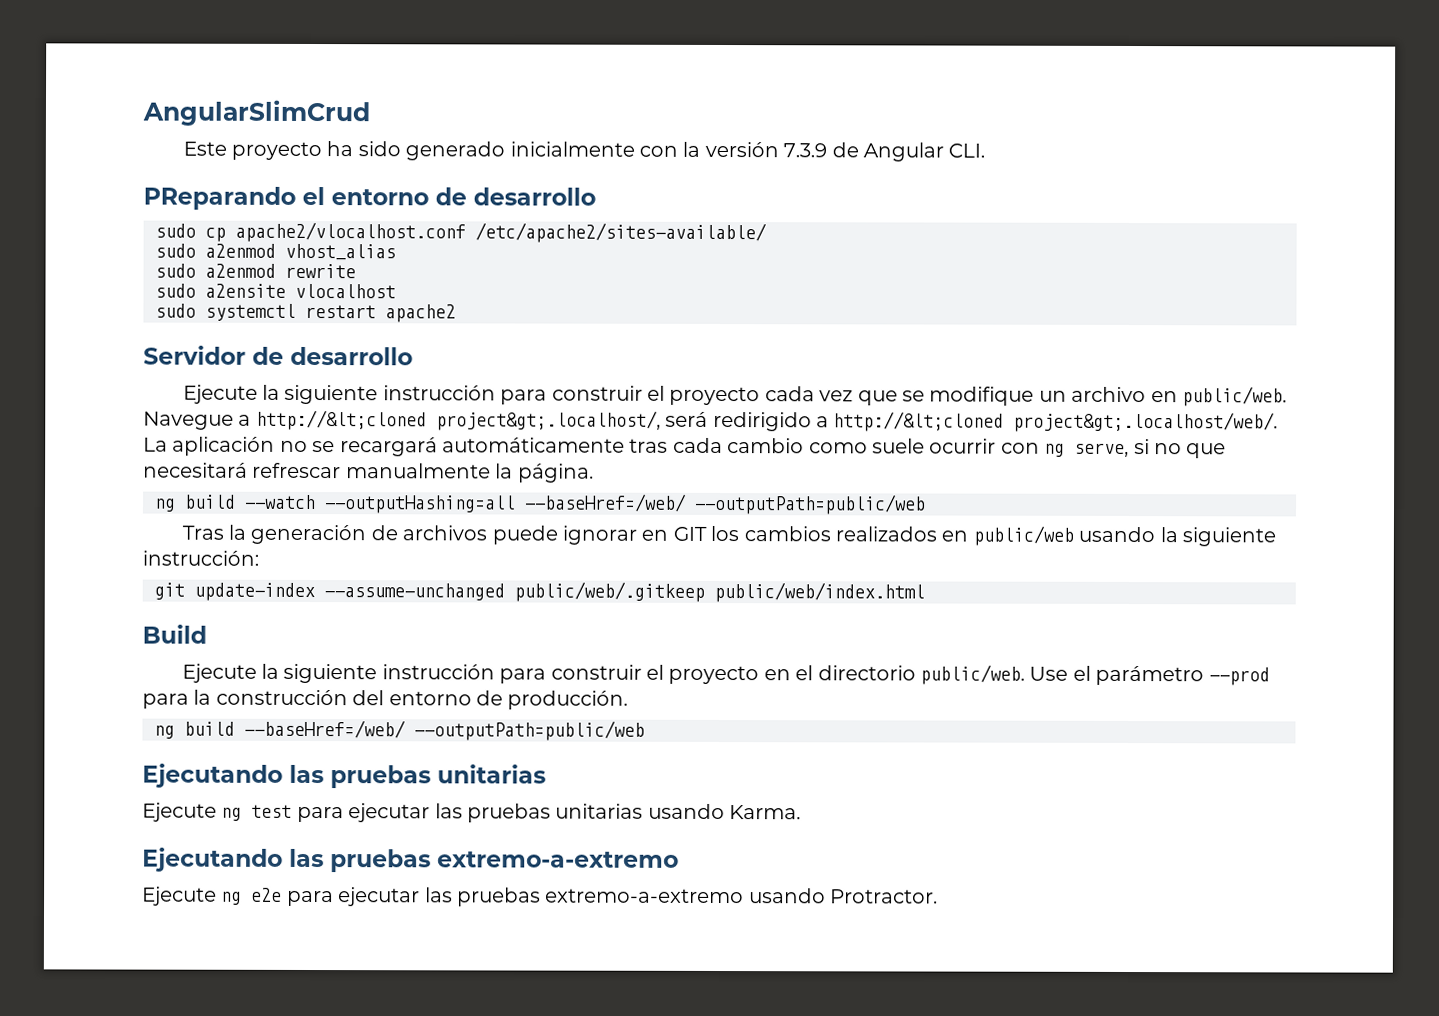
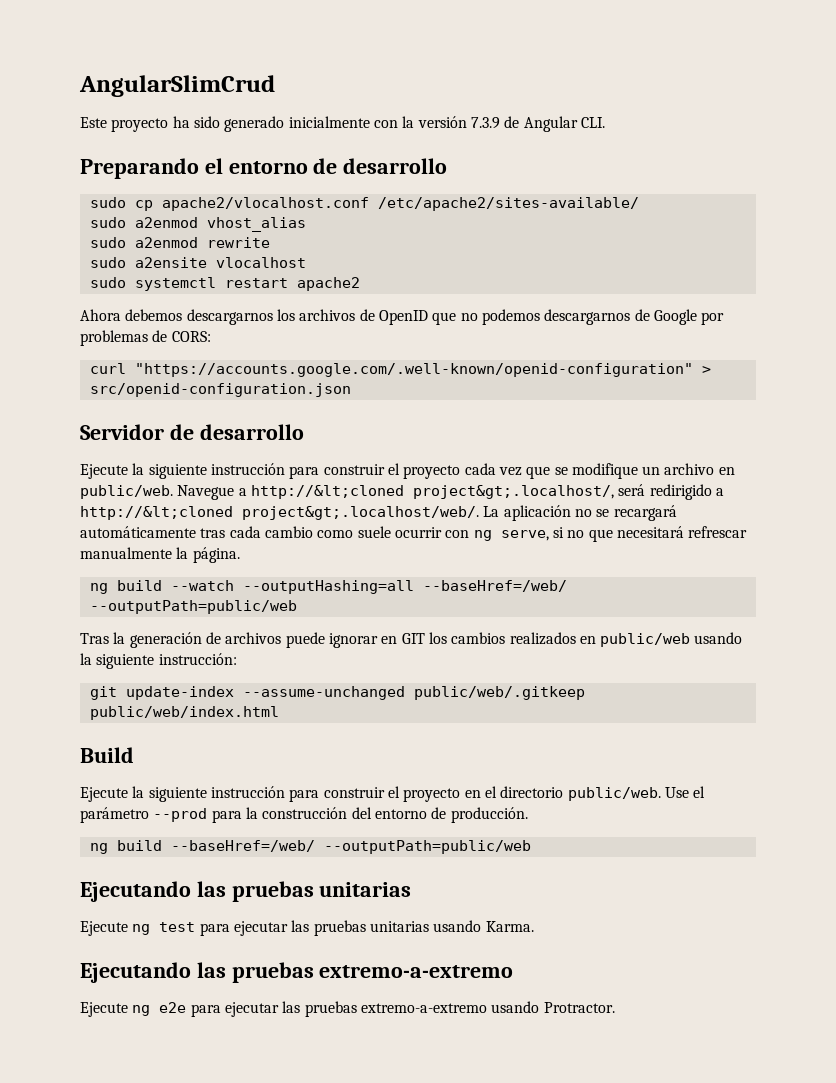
- PReparando el entorno de desarrollo
+ Preparando el entorno de desarrollo
+ Ahora debemos descargarnos los archivos de OpenID que no podemos descargarnos de Google por problemas de CORS:
+ curl "https://accounts.google.com/.well-known/openid-configuration" > src/openid-configuration.json

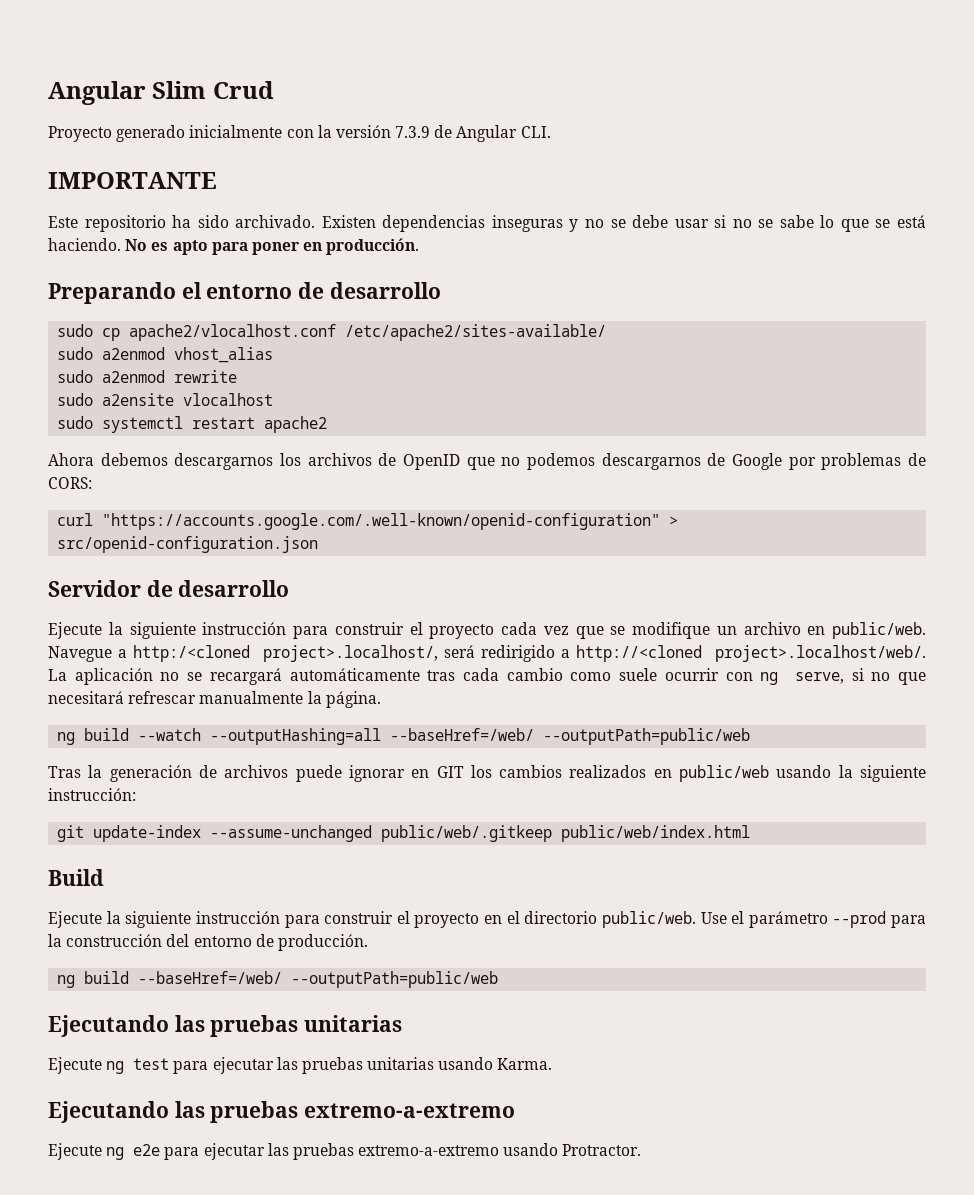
- AngularSlimCrud
- Este proyecto ha sido generado inicialmente con la versión 7.3.9 de Angular CLI.
+ Angular Slim Crud
+ Proyecto generado inicialmente con la versión 7.3.9 de Angular CLI.
+ IMPORTANTE
+ Este repositorio ha sido archivado. Existen dependencias inseguras y no se debe usar si no se sabe lo que se está haciendo. No es apto para poner en producción.
- Navegue a http://&lt;cloned project&gt;.localhost/, será redirigido a http://&lt;cloned project&gt;.localhost/web/. La aplicación no se recargará automáticamente tras cada cambio como suele ocurrir con ng serve, si no que necesitará refrescar manualmente la página.
+ Navegue a http:/<cloned project>.localhost/, será redirigido a http://<cloned project>.localhost/web/. La aplicación no se recargará automáticamente tras cada cambio como suele ocurrir con ng serve, si no que necesitará refrescar manualmente la página.

